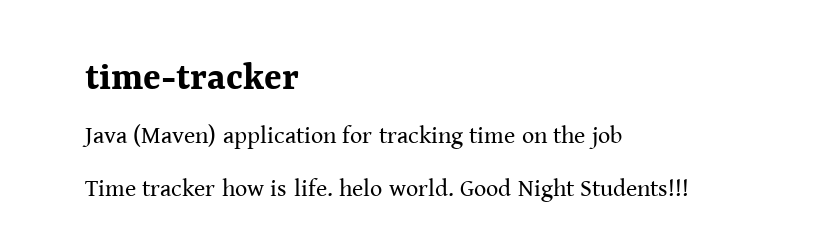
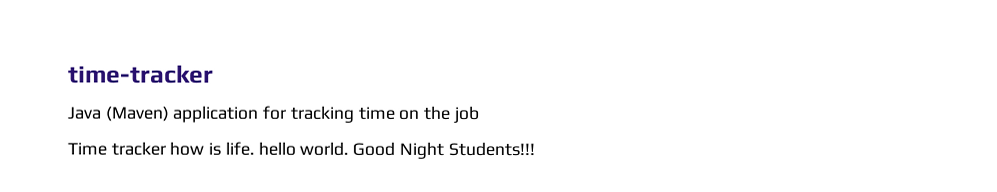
- Time tracker how is life. helo world.
+ Time tracker how is life. hello world.

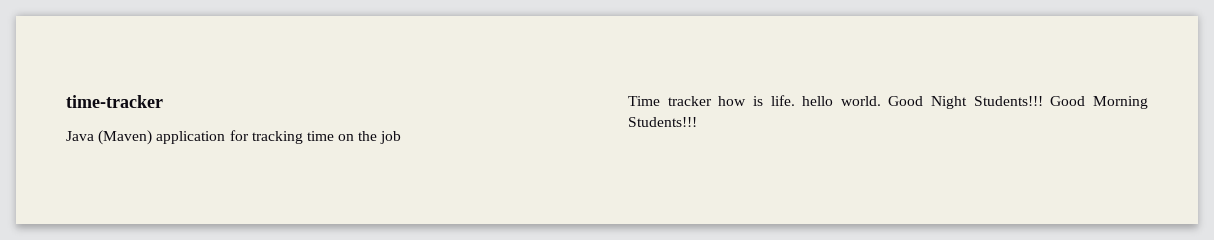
+ Good Morning Students!!!

